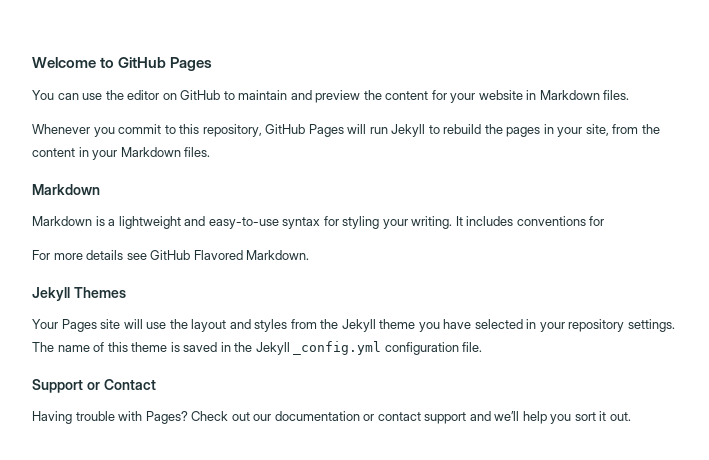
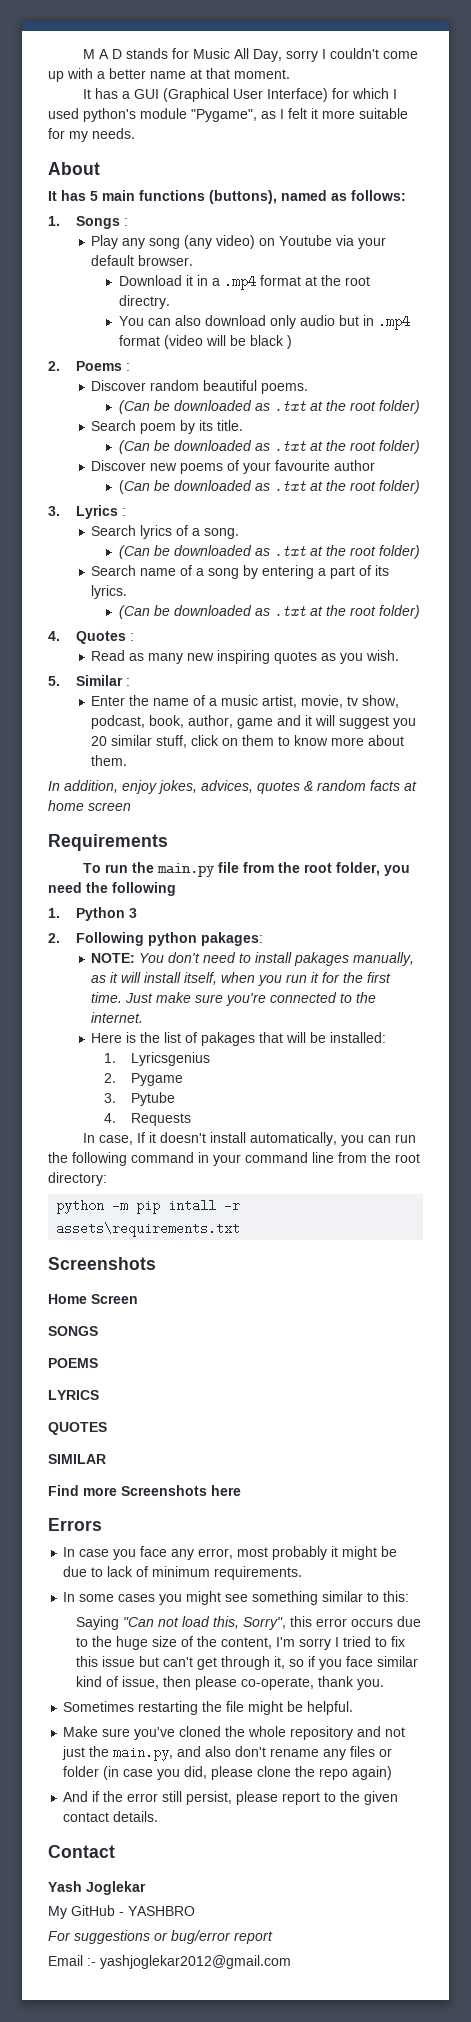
- Welcome to GitHub Pages
- You can use the editor on GitHub to maintain and preview the content for your website in Markdown files.
- Whenever you commit to this repository, GitHub Pages will run Jekyll to rebuild the pages in your site, from the content in your Markdown files.
- Markdown
- Markdown is a lightweight and easy-to-use syntax for styling your writing. It includes conventions for
- For more details see GitHub Flavored Markdown.
- Jekyll Themes
- Your Pages site will use the layout and styles from the Jekyll theme you have selected in your repository settings. The name of this theme is saved in the Jekyll _config.yml configuration file.
- Support or Contact
- Having trouble with Pages? Check out our documentation or contact support and we’ll help you sort it out.
+ M A D stands for Music All Day, sorry I couldn't come up with a better name at that moment.
+ It has a GUI (Graphical User Interface) for which I used python's module "Pygame", as I felt it more suitable for my needs.
+ About
+ It has 5 main functions (buttons), named as follows:
+ 1. Songs :
+ Play any song (any video) on Youtube via your default browser.
+ Download it in a .mp4 format at the root directry.
+ You can also download only audio but in .mp4 format (video will be black )
+ 2. Poems :
+ Discover random beautiful poems.
+ (Can be downloaded as .txt at the root folder)
+ Search poem by its title.
+ (Can be downloaded as .txt at the root folder)
+ Discover new poems of your favourite author
+ (Can be downloaded as .txt at the root folder)
+ 3. Lyrics :
+ Search lyrics of a song.
+ (Can be downloaded as .txt at the root folder)
+ Search name of a song by entering a part of its lyrics.
+ (Can be downloaded as .txt at the root folder)
+ 4. Quotes :
+ Read as many new inspiring quotes as you wish.
+ 5. Similar :
+ Enter the name of a music artist, movie, tv show, podcast, book, author, game and it will suggest you 20 similar stuff, click on them to know more about them.
+ In addition, enjoy jokes, advices, quotes & random facts at home screen
+ Requirements
+ To run the main.py file from the root folder, you need the following
+ 1. Python 3
+ 2. Following python pakages:
+ NOTE: You don't need to install pakages manually, as it will install itself, when you run it for the first time. Just make sure you're connected to the internet.
+ Here is the list of pakages that will be installed:
+ 1. Lyricsgenius
+ 2. Pygame
+ 3. Pytube
+ 4. Requests
+ In case, If it doesn't install automatically, you can run the following command in your command line from the root directory:
+ python -m pip intall -r assets\requirements.txt
+ Screenshots
+ Home Screen
+ SONGS
+ POEMS
+ LYRICS
+ QUOTES
+ SIMILAR
+ Find more Screenshots here
+ Errors
+ In case you face any error, most probably it might be due to lack of minimum requirements.
+ In some cases you might see something similar to this:
+ Saying "Can not load this, Sorry", this error occurs due to the huge size of the content, I'm sorry I tried to fix this issue but can't get through it, so if you face similar kind of issue, then please co-operate, thank you.
+ Sometimes restarting the file might be helpful.
+ Make sure you've cloned the whole repository and not just the main.py, and also don't rename any files or folder (in case you did, please clone the repo again)
+ And if the error still persist, please report to the given contact details.
+ Contact
+ Yash Joglekar
+ My GitHub - YASHBRO
+ For suggestions or bug/error report
+ Email :- yashjoglekar2012@gmail.com

